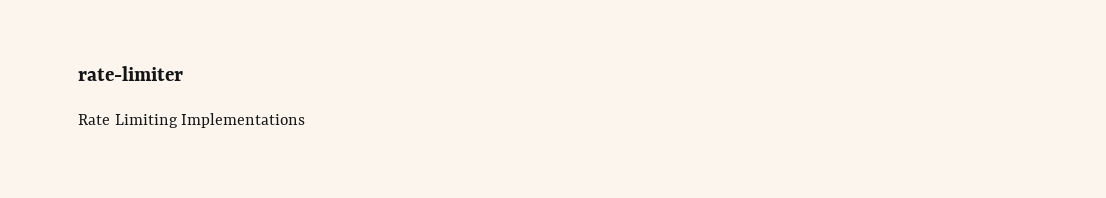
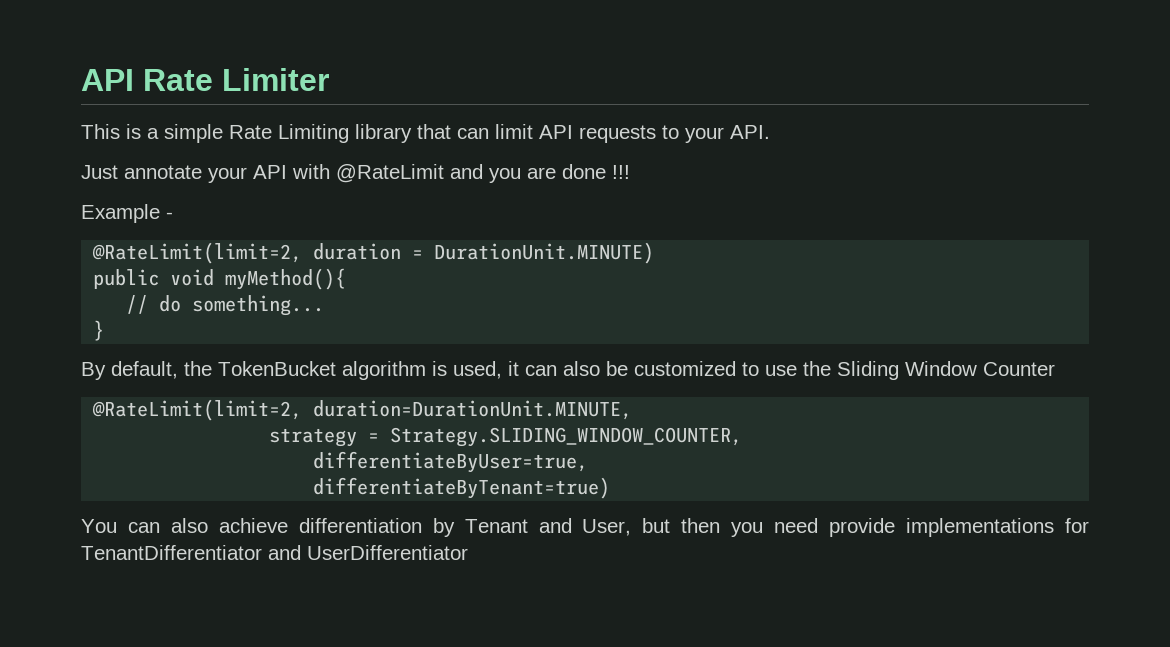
- rate-limiter
- Rate Limiting Implementations
+ API Rate Limiter
+ This is a simple Rate Limiting library that can limit API requests to your API.
+ Just annotate your API with @RateLimit and you are done !!!
+ Example -
+ @RateLimit(limit=2, duration = DurationUnit.MINUTE)
+ public void myMethod(){
+ // do something...
+ }
+ By default, the TokenBucket algorithm is used, it can also be customized to use the Sliding Window Counter
+ @RateLimit(limit=2, duration=DurationUnit.MINUTE,
+ strategy = Strategy.SLIDING_WINDOW_COUNTER,
+ differentiateByUser=true,
+ differentiateByTenant=true)
+ You can also achieve differentiation by Tenant and User, but then you need provide implementations for TenantDifferentiator and UserDifferentiator

